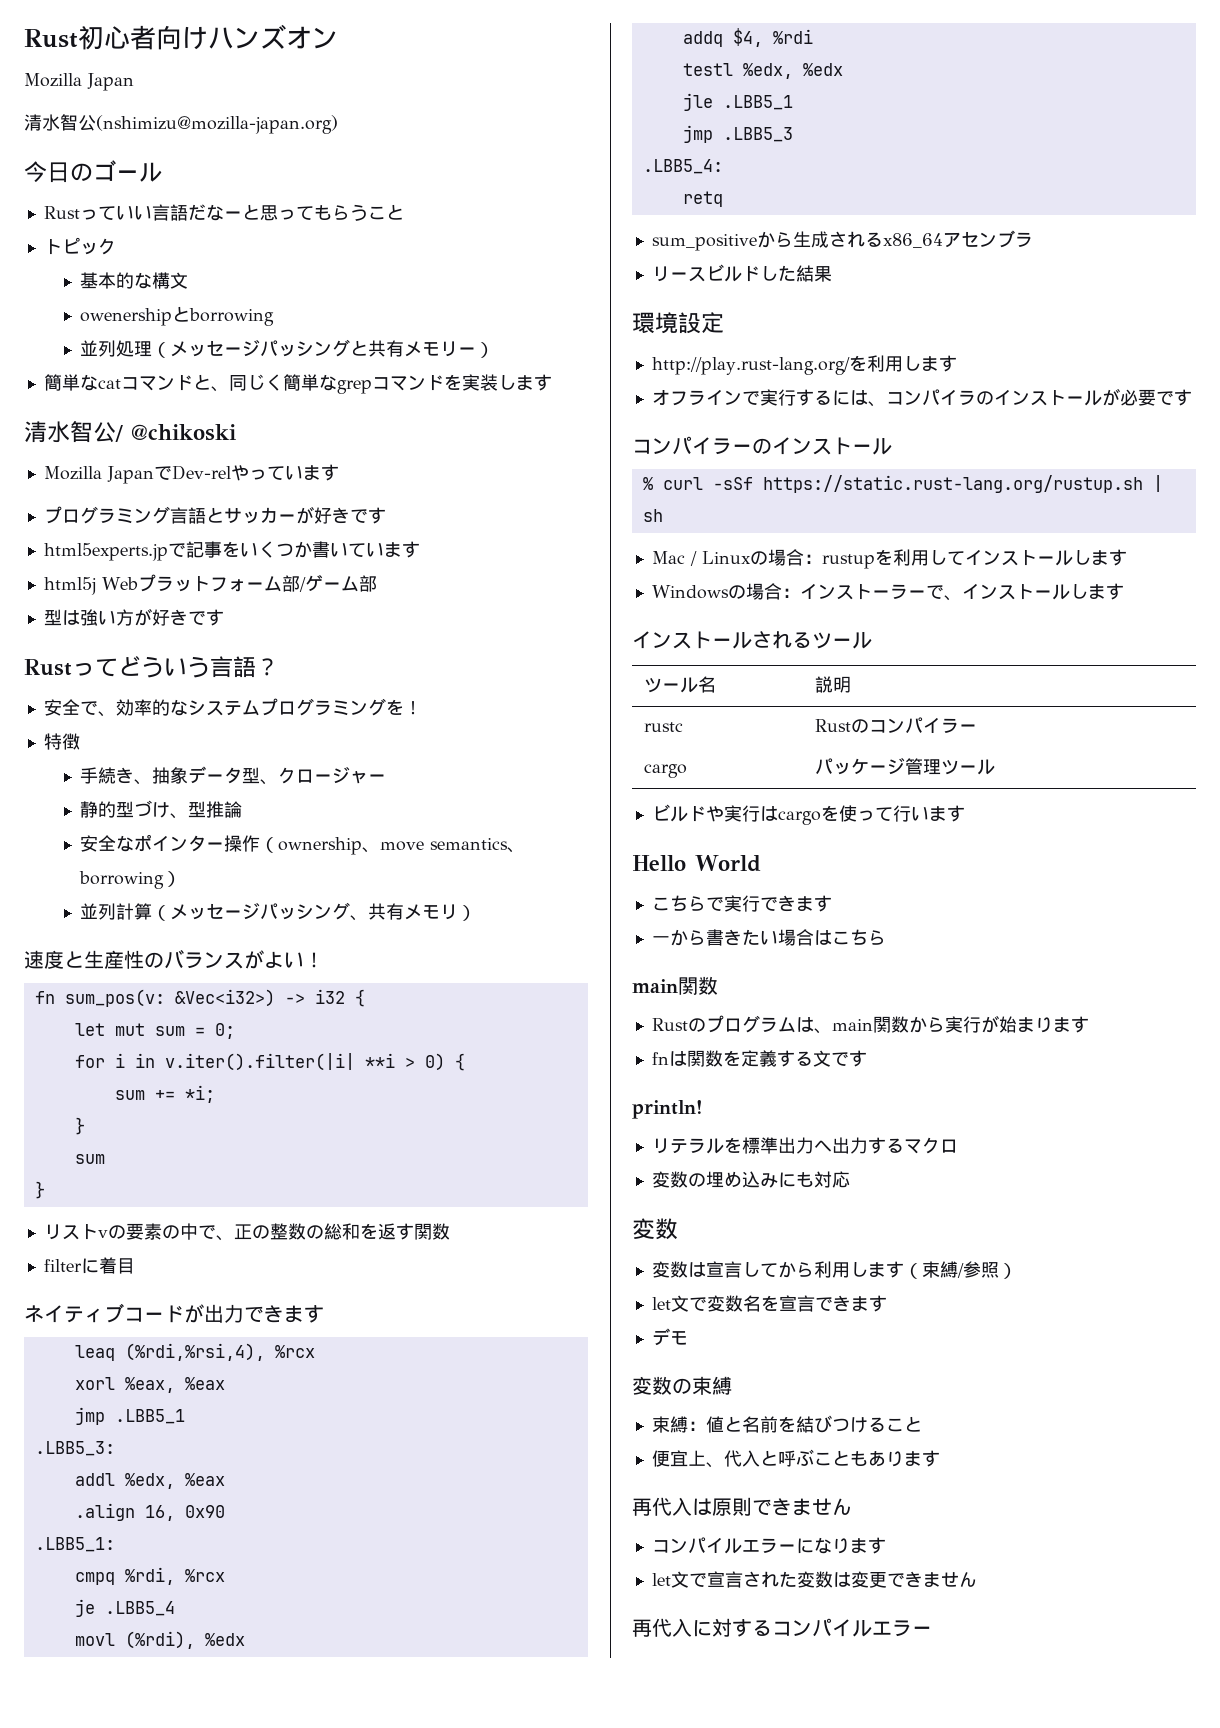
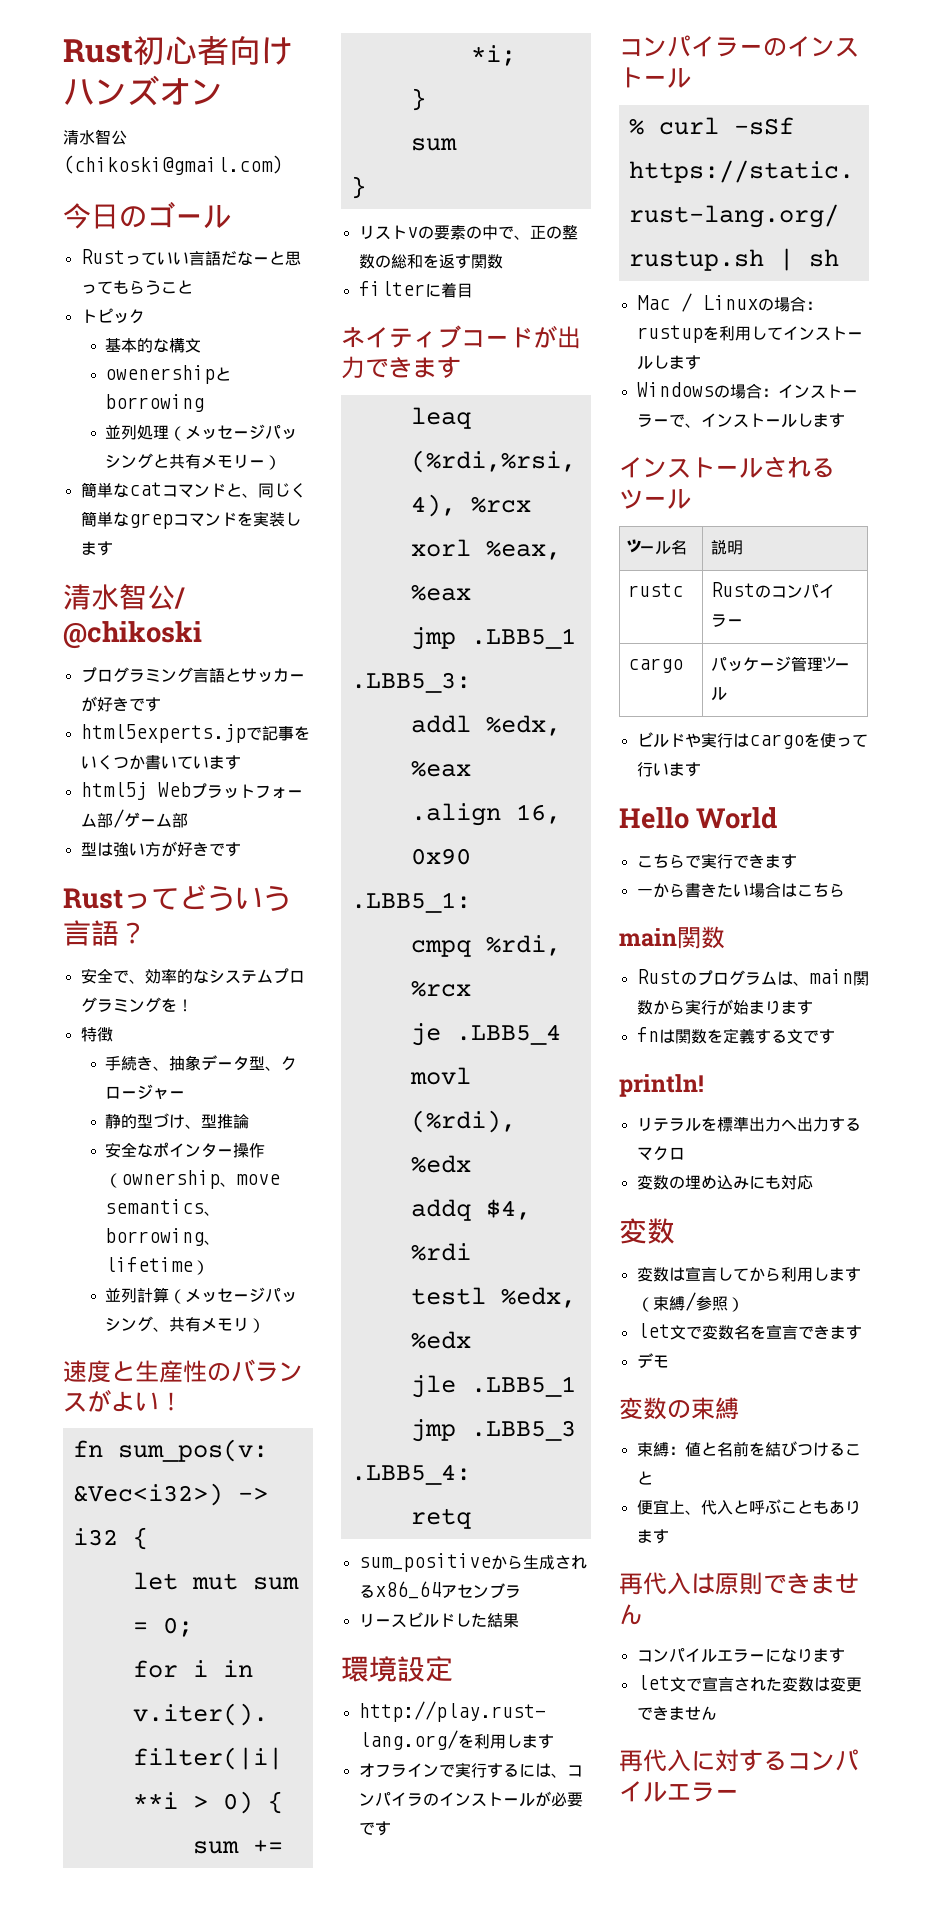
  Rust初心者向けハンズオン
- Mozilla Japan
- 清水智公(nshimizu@mozilla-japan.org)
+ 清水智公(chikoski@gmail.com)
- Mozilla JapanでDev-relやっています
- 安全なポインター操作（ownership、move semantics、borrowing）
+ 安全なポインター操作（ownership、move semantics、borrowing、lifetime）

